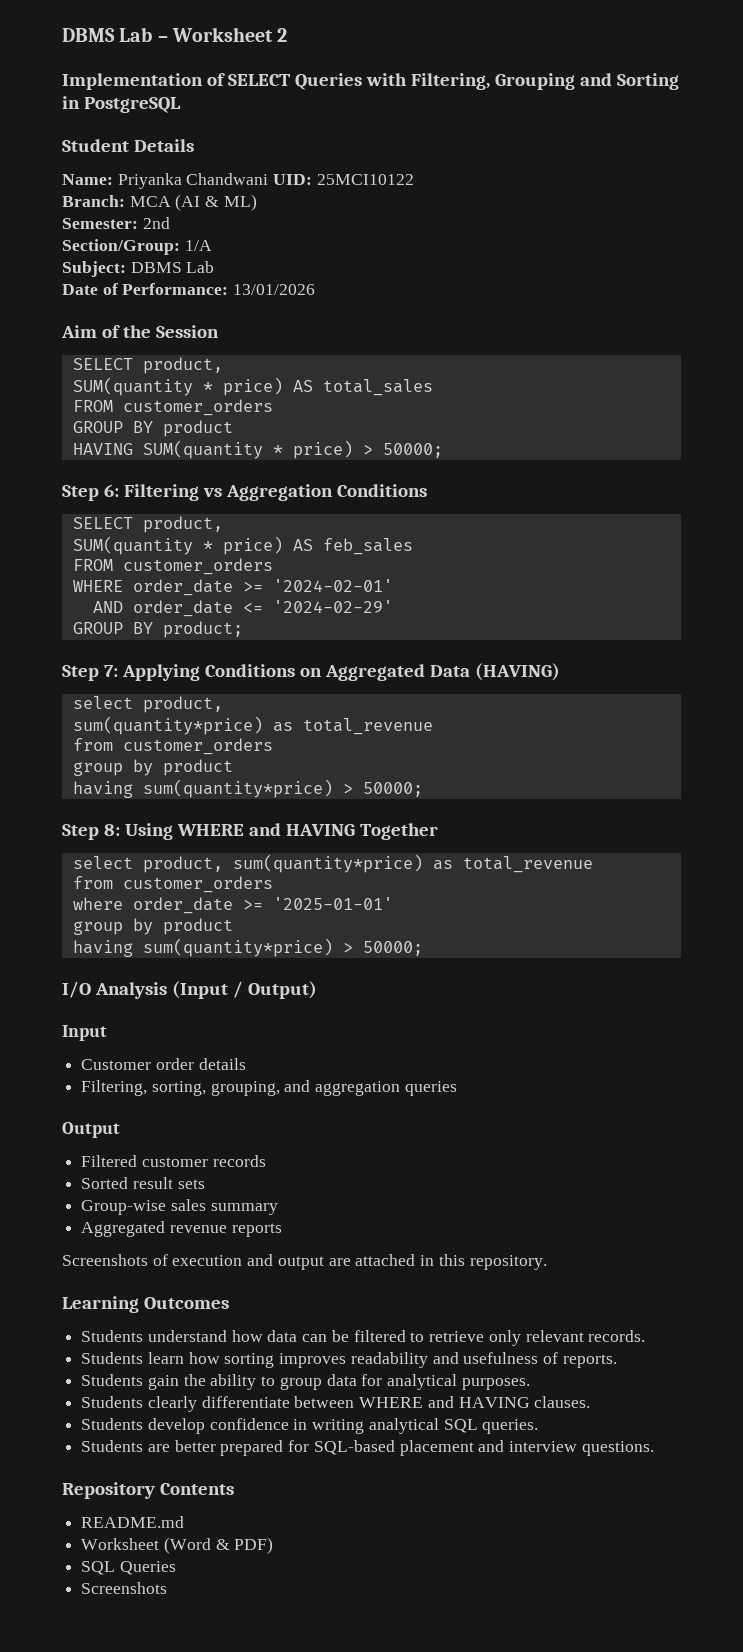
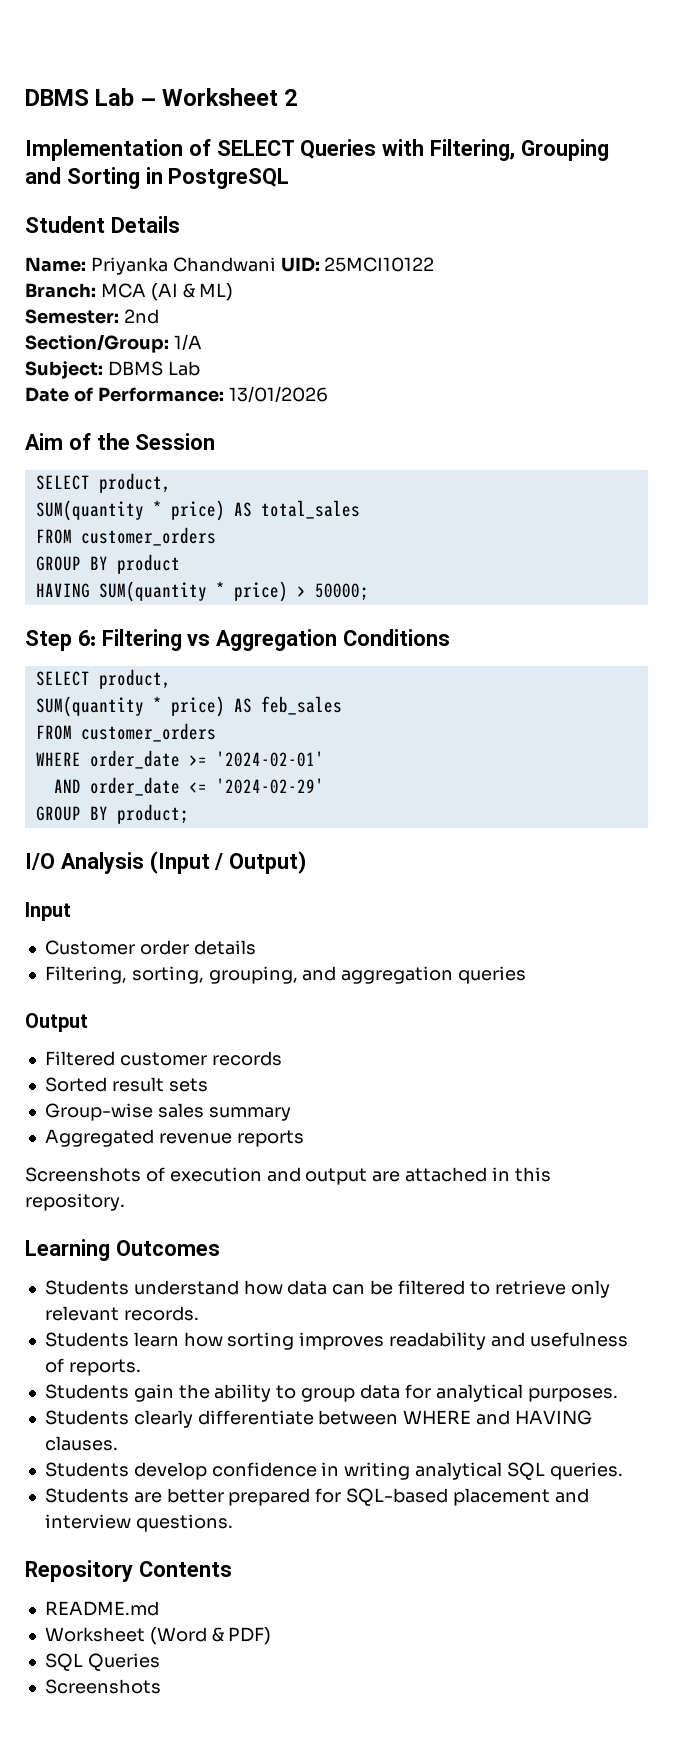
- Step 7: Applying Conditions on Aggregated Data (HAVING)
- select product,
- sum(quantity*price) as total_revenue
- from customer_orders
- group by product
- having sum(quantity*price) > 50000;
- Step 8: Using WHERE and HAVING Together
- select product, sum(quantity*price) as total_revenue
- from customer_orders
- where order_date >= '2025-01-01'
- group by product
- having sum(quantity*price) > 50000;

